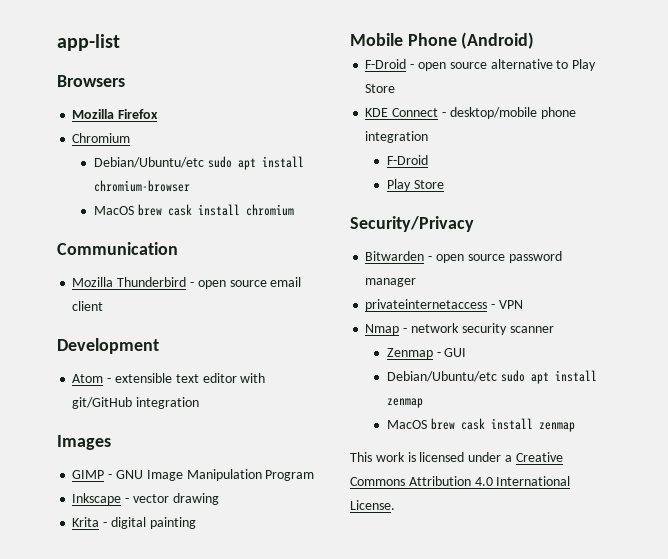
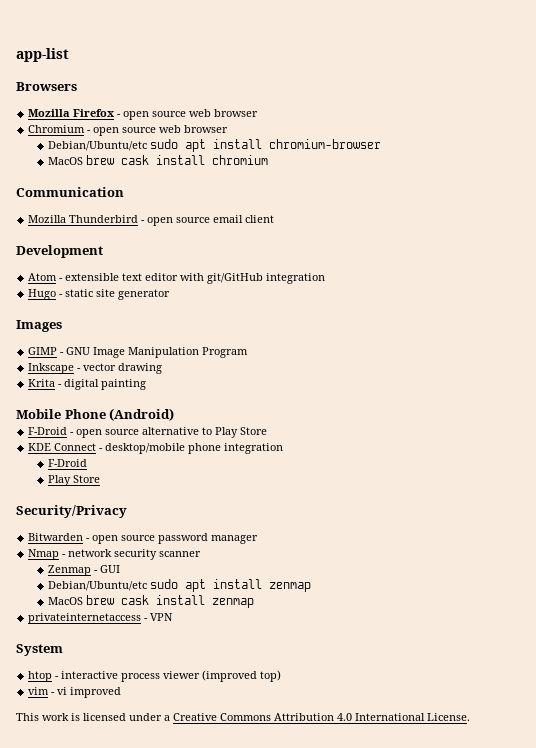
- Mozilla Firefox
- Chromium
+ Mozilla Firefox - open source web browser
+ Chromium - open source web browser
+ Hugo - static site generator
- privateinternetaccess - VPN
+ privateinternetaccess - VPN
+ System
+ htop - interactive process viewer (improved top)
+ vim - vi improved

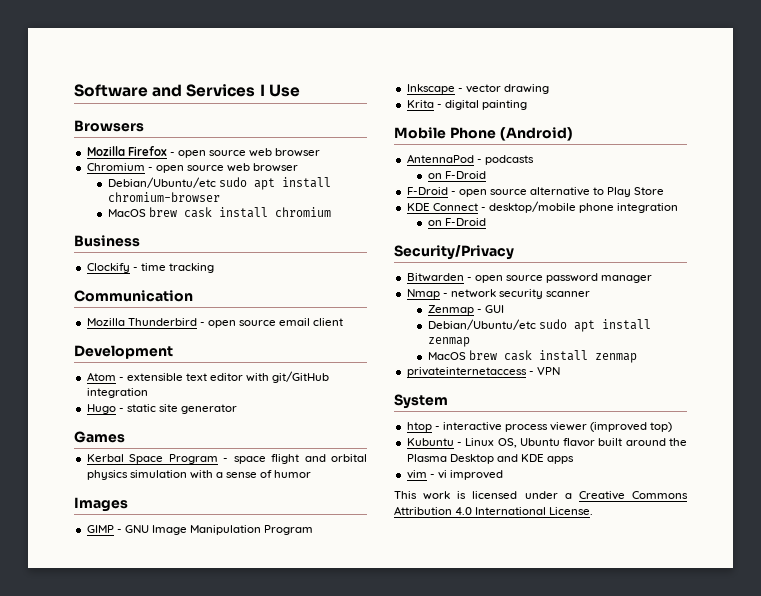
- app-list
+ Software and Services I Use
+ Business
+ Clockify - time tracking
+ Games
+ Kerbal Space Program - space flight and orbital physics simulation with a sense of humor
+ AntennaPod - podcasts
+ on F-Droid
  KDE Connect - desktop/mobile phone integration
- F-Droid
- Play Store
+ on F-Droid
+ Kubuntu - Linux OS, Ubuntu flavor built around the Plasma Desktop and KDE apps

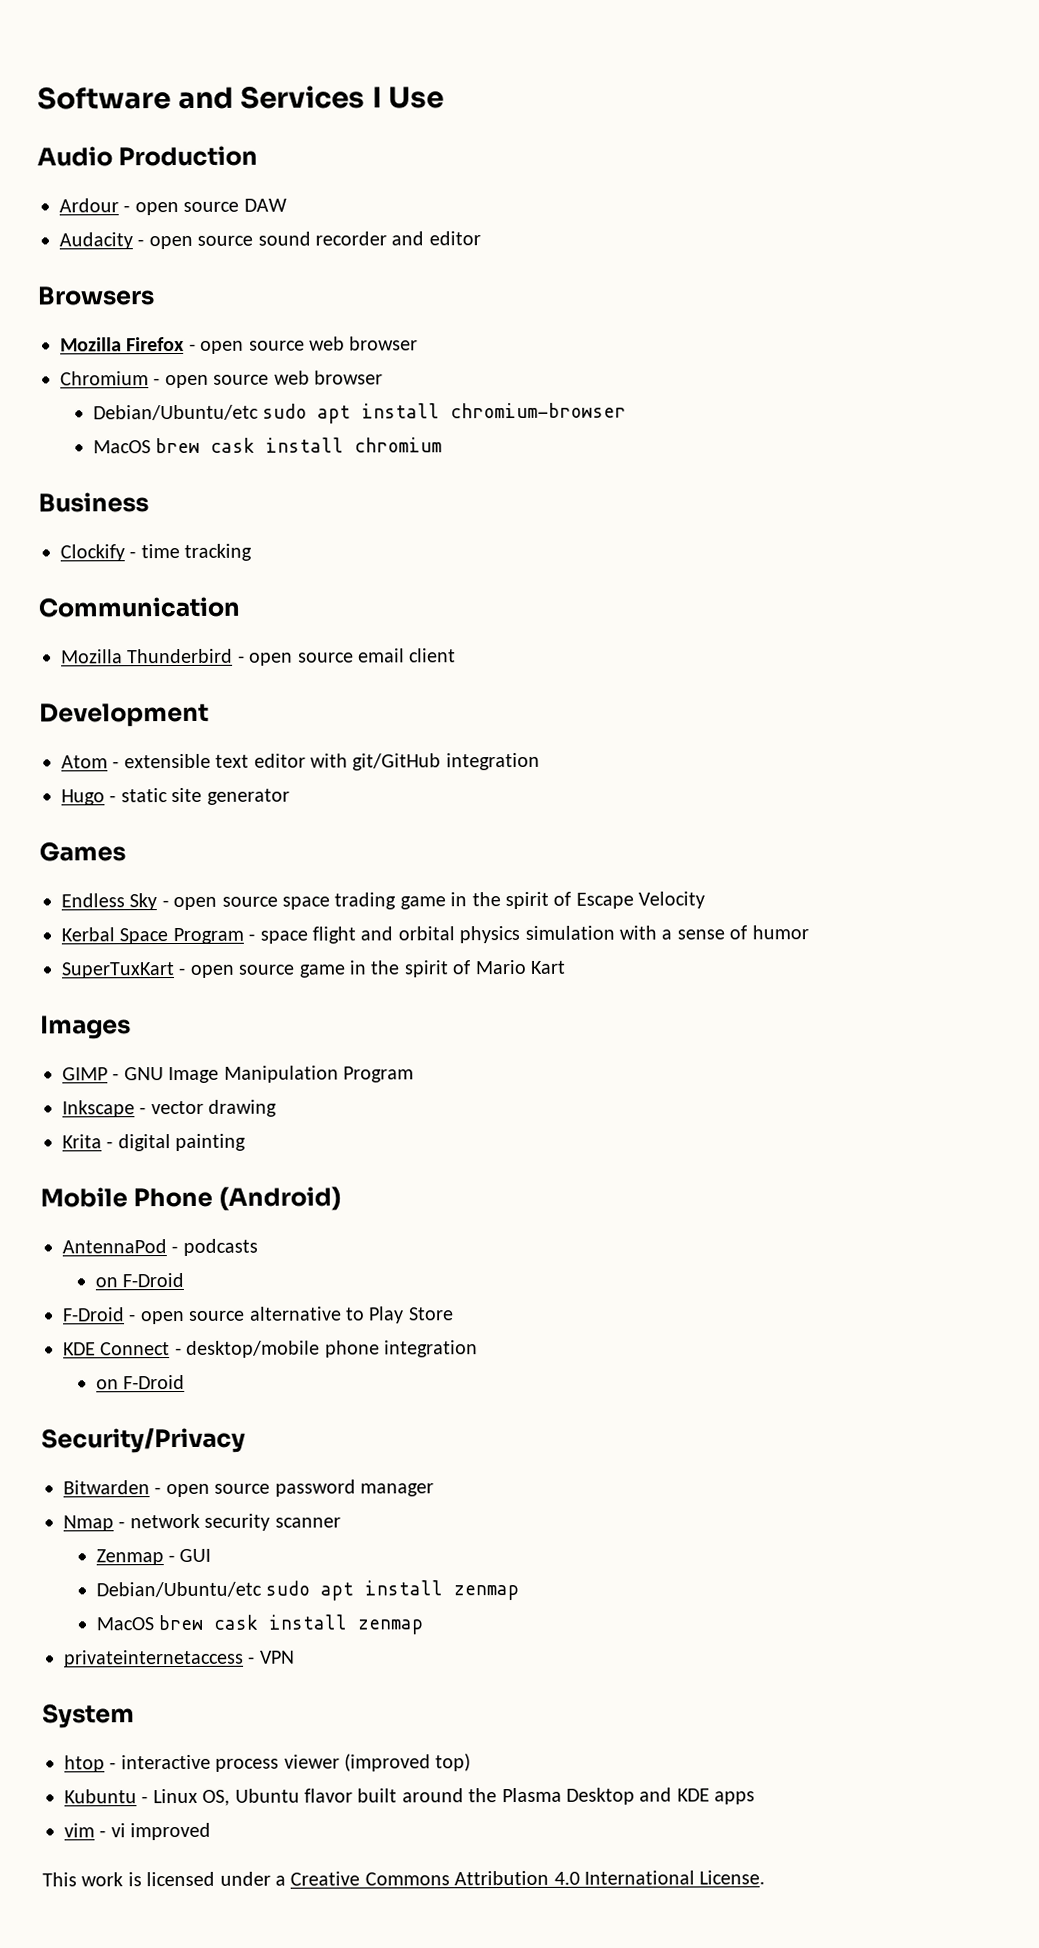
+ Audio Production
+ Ardour - open source DAW
+ Audacity - open source sound recorder and editor
+ Endless Sky - open source space trading game in the spirit of Escape Velocity
+ SuperTuxKart - open source game in the spirit of Mario Kart

